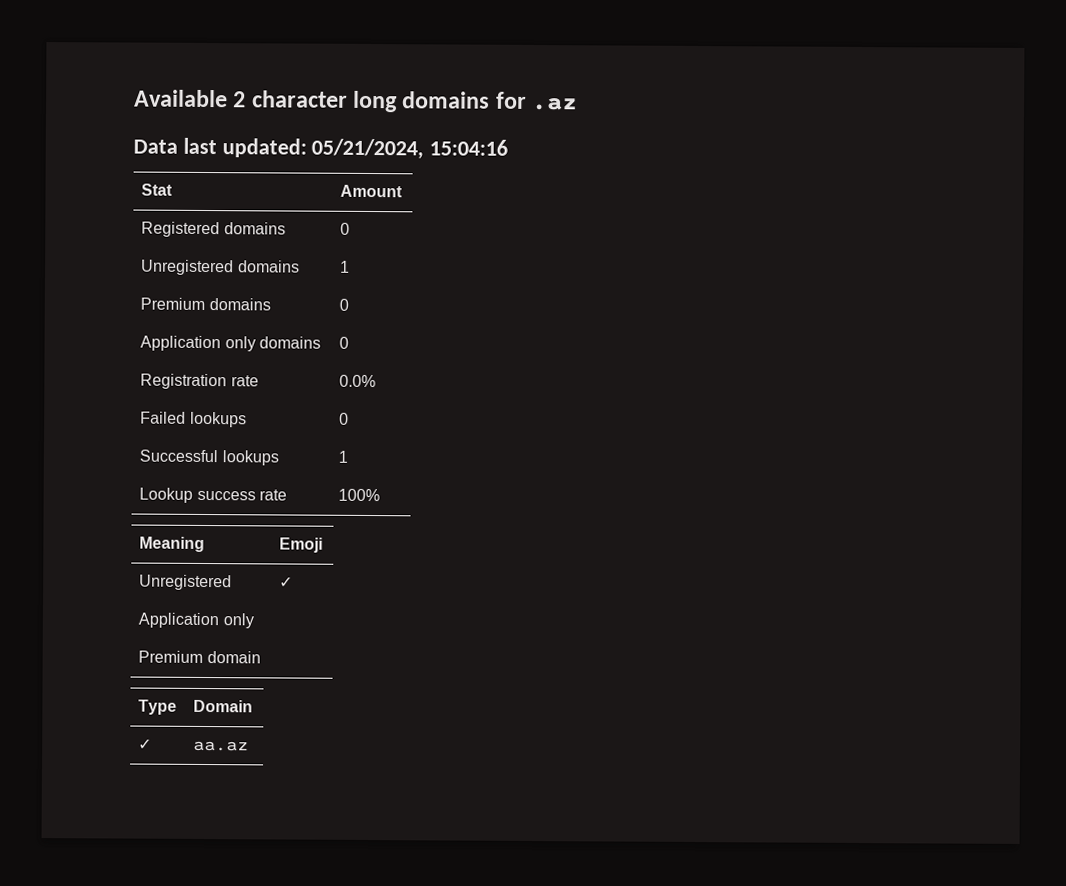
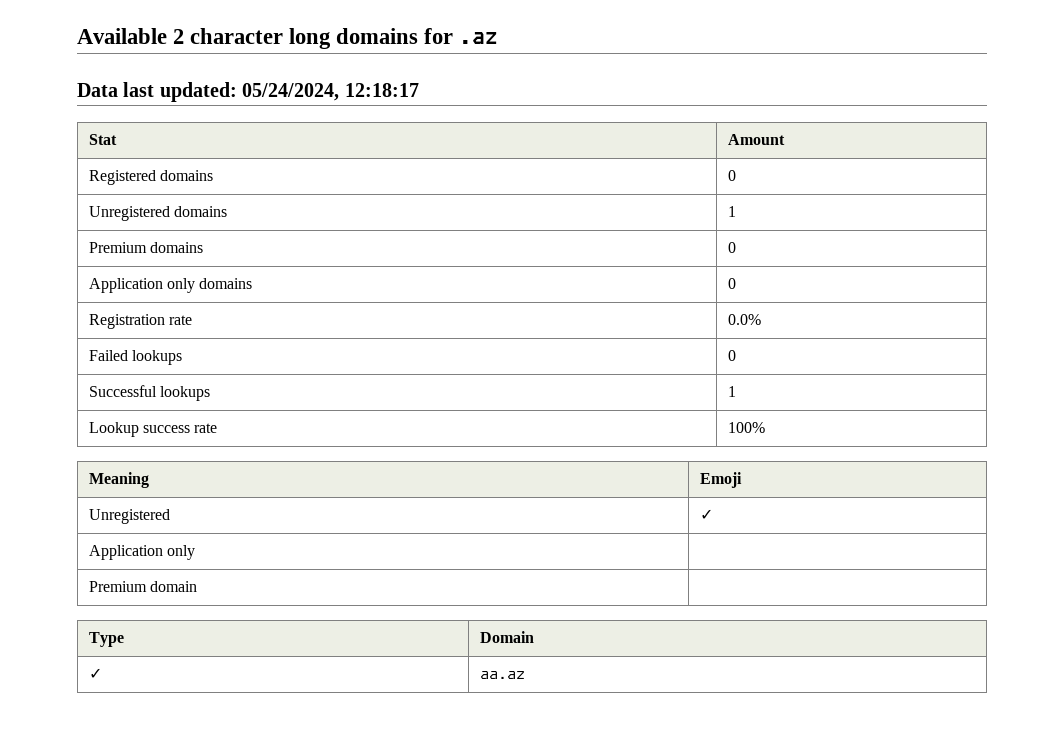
- Data last updated: 05/21/2024, 15:04:16
+ Data last updated: 05/24/2024, 12:18:17

